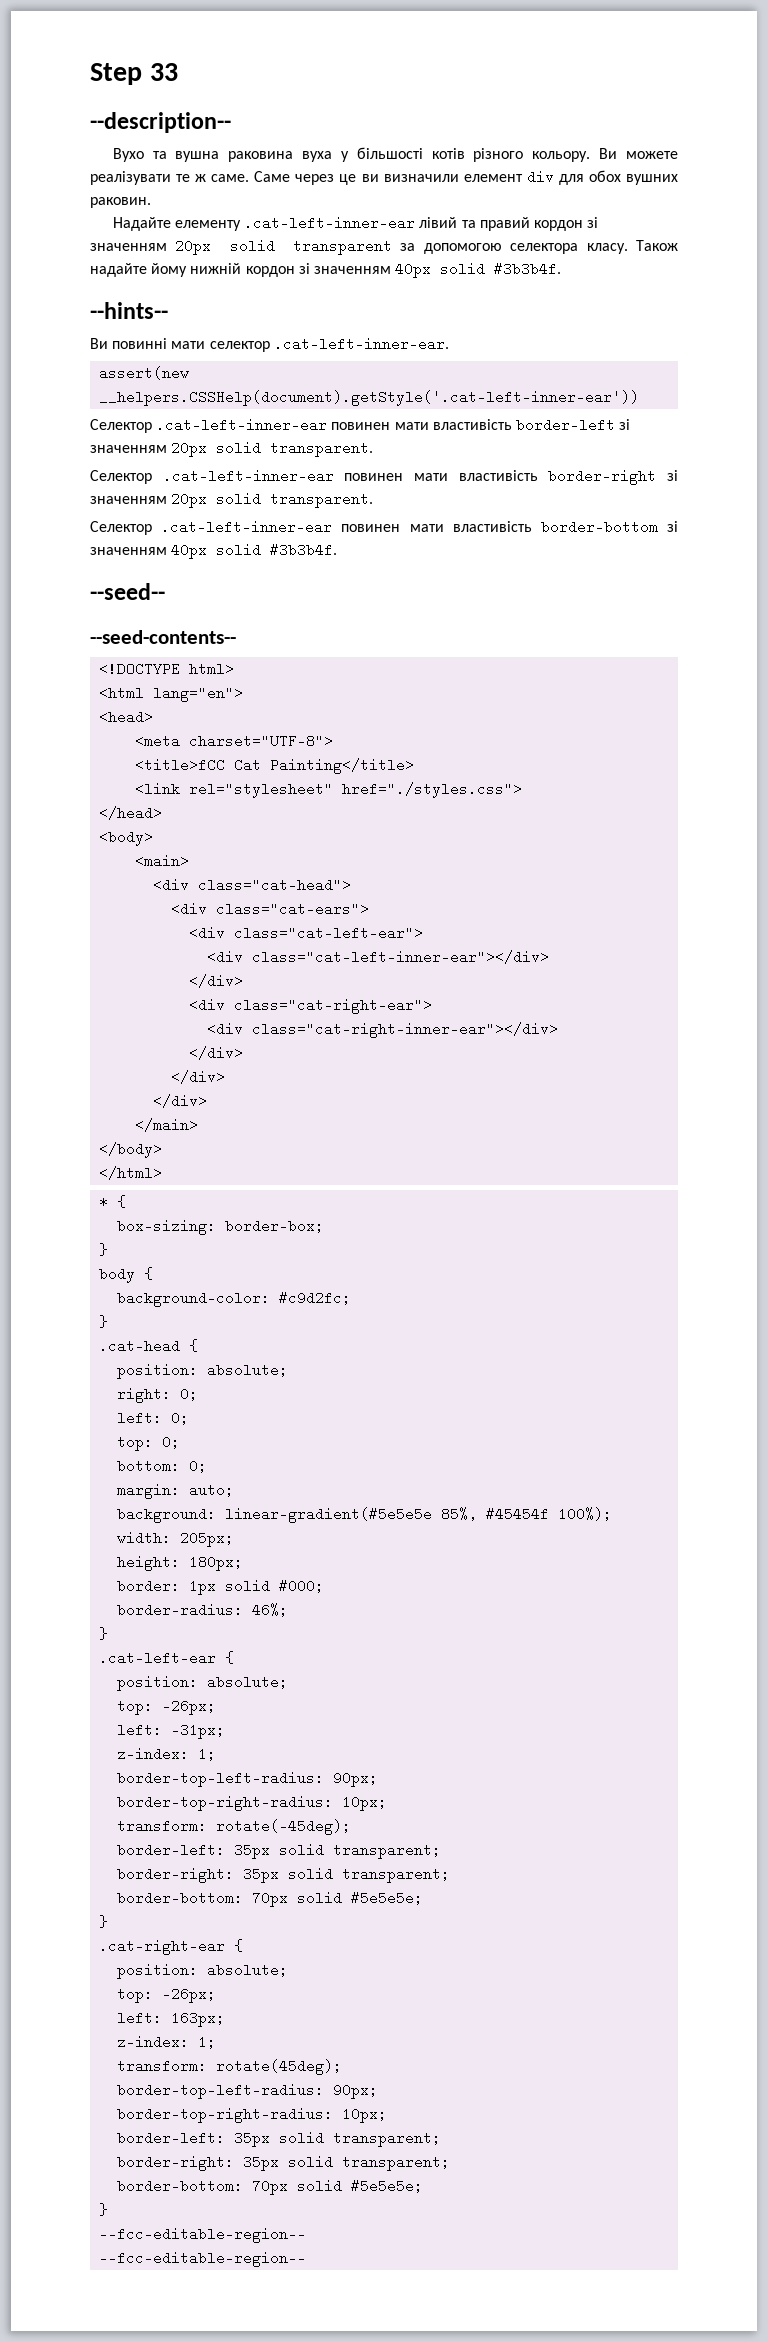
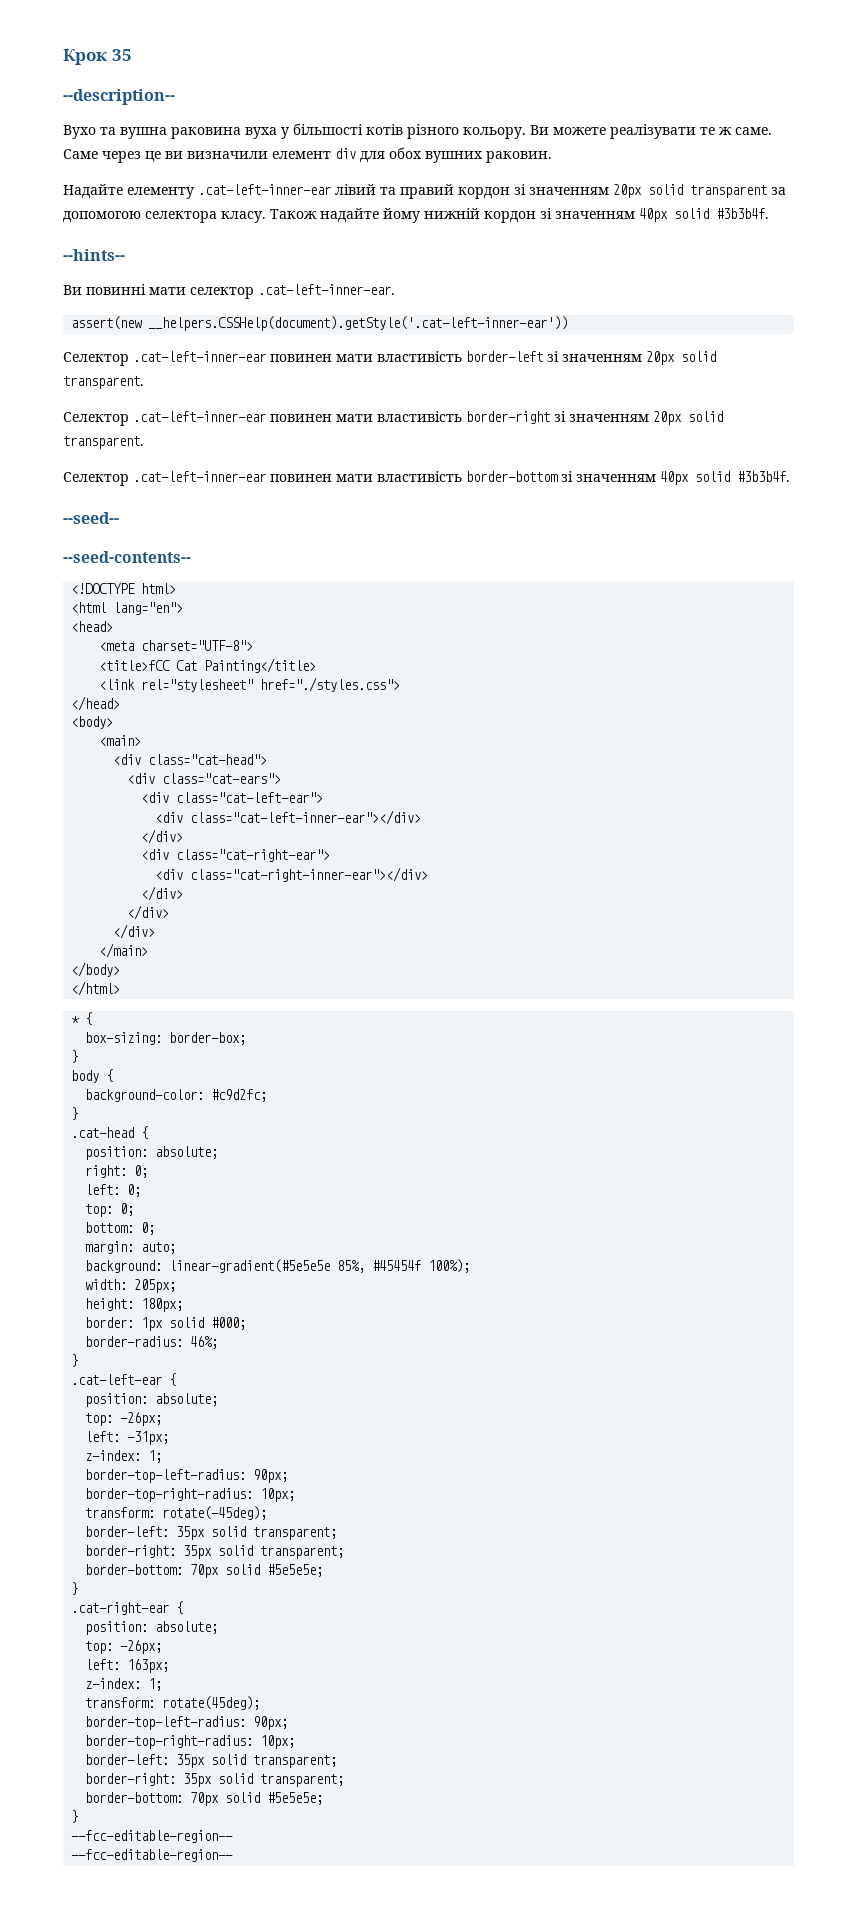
- Step 33
+ Крок 35

